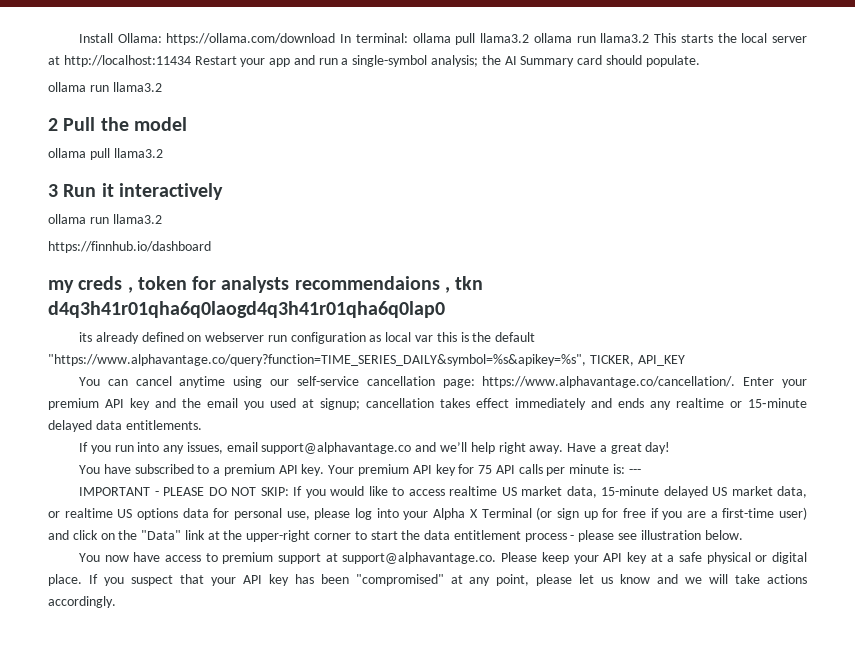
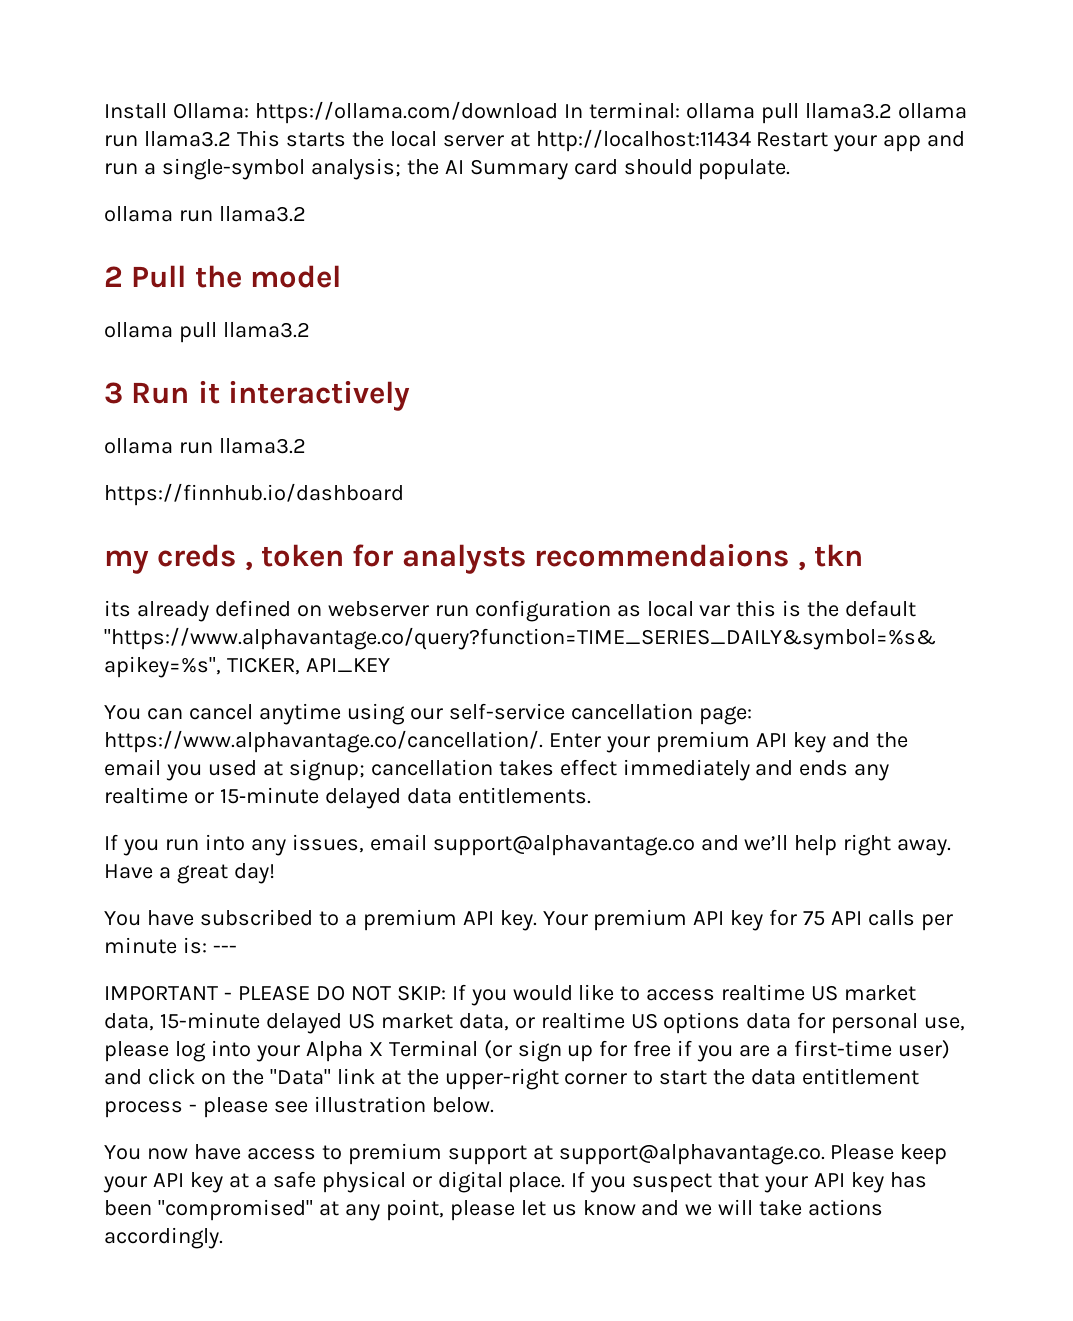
- my creds , token for analysts recommendaions , tkn d4q3h41r01qha6q0laogd4q3h41r01qha6q0lap0
+ my creds , token for analysts recommendaions , tkn

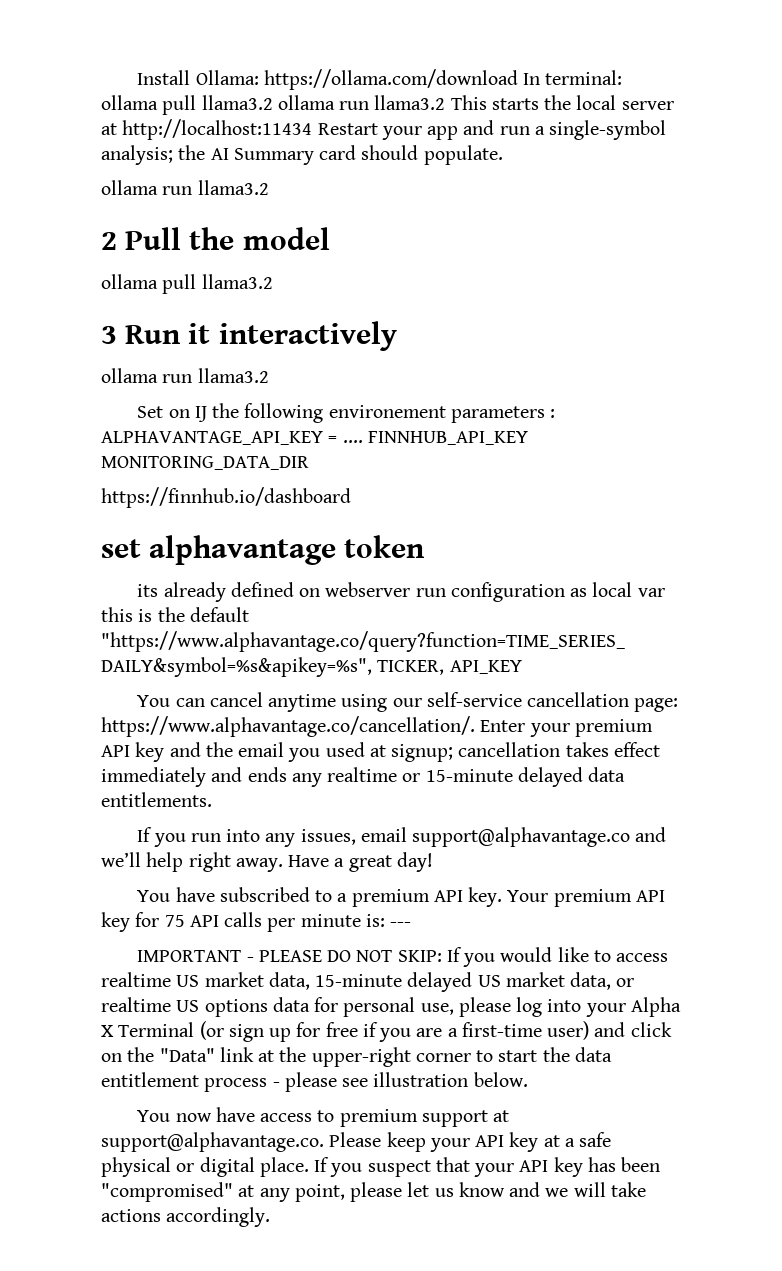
+ Set on IJ the following environement parameters : ALPHAVANTAGE_API_KEY = .... FINNHUB_API_KEY MONITORING_DATA_DIR
  https://finnhub.io/dashboard
- my creds , token for analysts recommendaions , tkn
+ set alphavantage token

